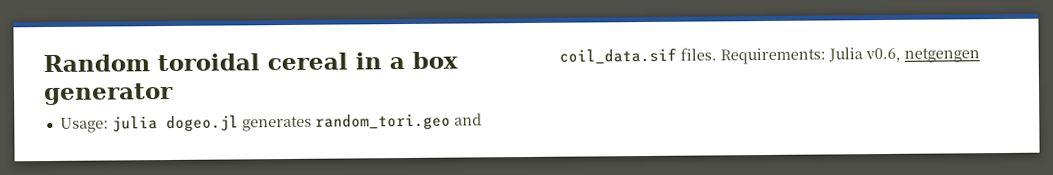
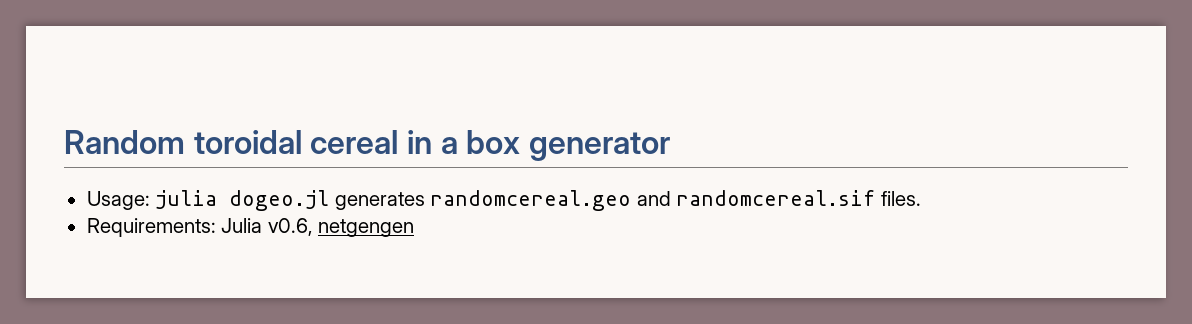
- Usage: julia dogeo.jl generates random_tori.geo and coil_data.sif files. Requirements: Julia v0.6, netgengen
+ Usage: julia dogeo.jl generates randomcereal.geo and randomcereal.sif files.
+ Requirements: Julia v0.6, netgengen

